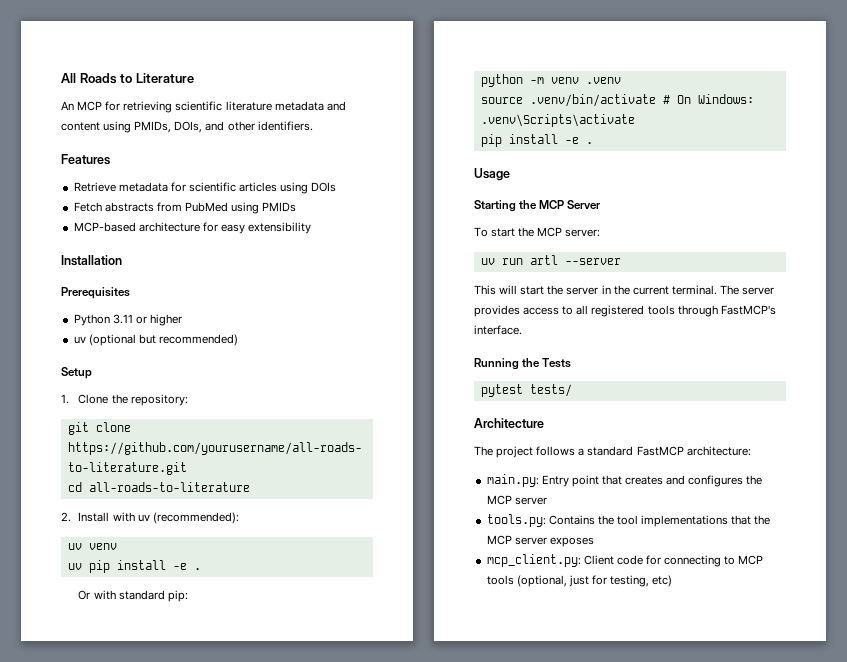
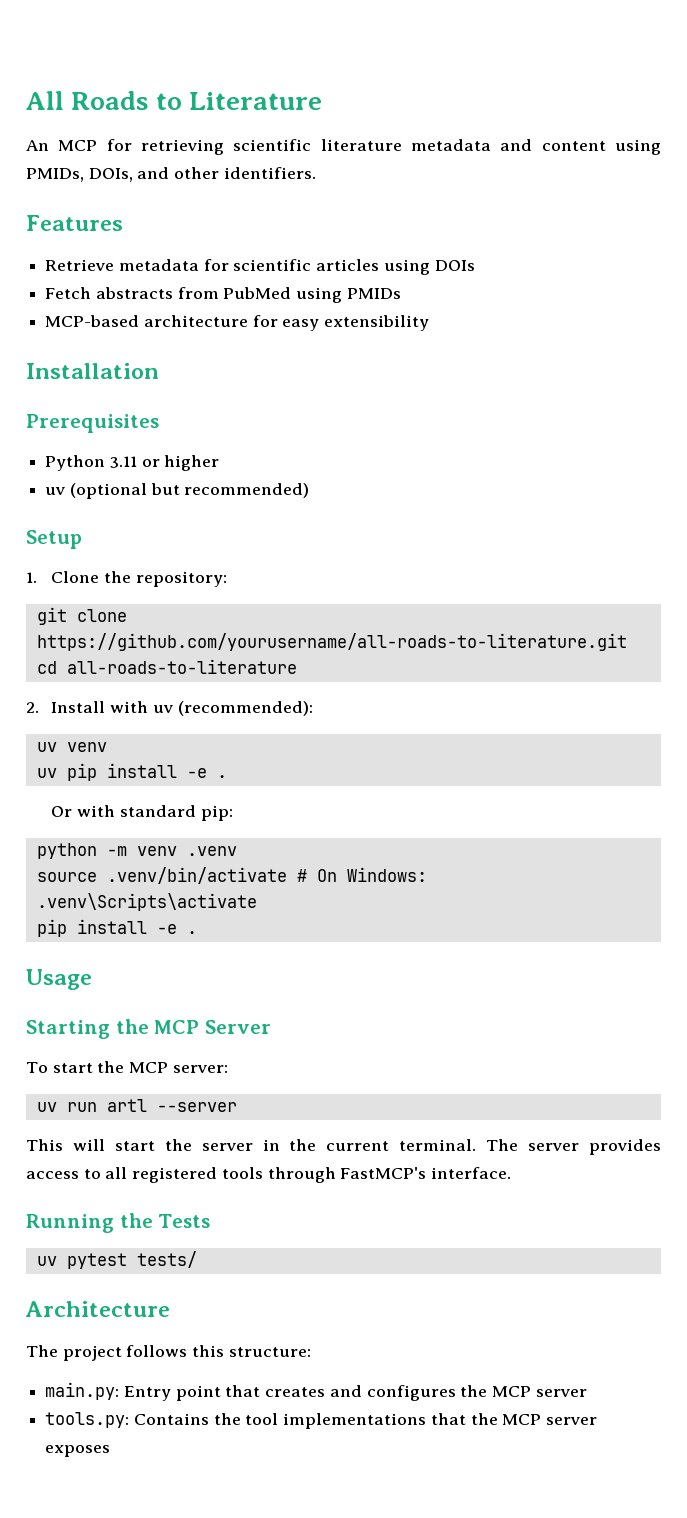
- pytest tests/
+ uv pytest tests/
- The project follows a standard FastMCP architecture:
+ The project follows this structure:
- mcp_client.py: Client code for connecting to MCP tools (optional, just for testing, etc)

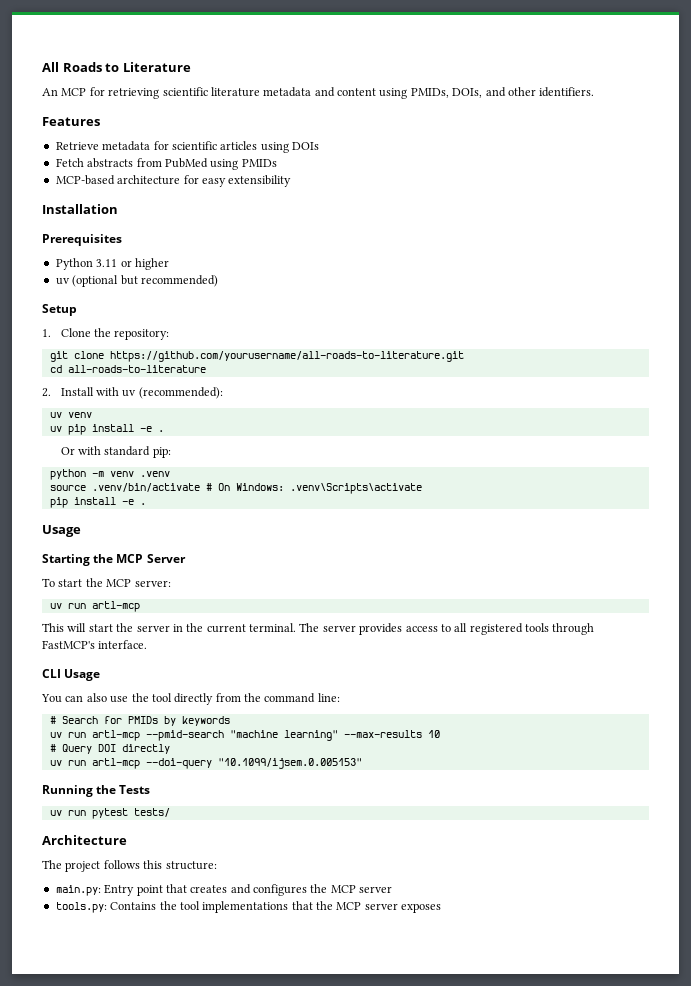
  To start the MCP server:
- uv run artl --server
+ uv run artl-mcp
+ CLI Usage
+ You can also use the tool directly from the command line:
+ # Search for PMIDs by keywords
+ uv run artl-mcp --pmid-search "machine learning" --max-results 10
+ # Query DOI directly
+ uv run artl-mcp --doi-query "10.1099/ijsem.0.005153"
- uv pytest tests/
+ uv run pytest tests/

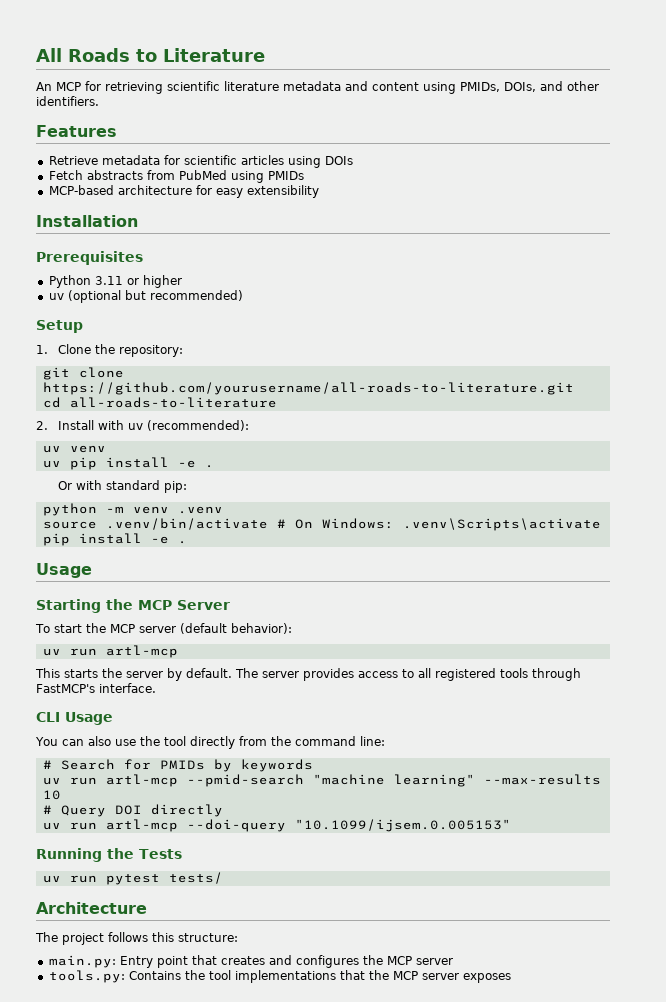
- To start the MCP server:
+ To start the MCP server (default behavior):
- This will start the server in the current terminal.
+ This starts the server by default.

